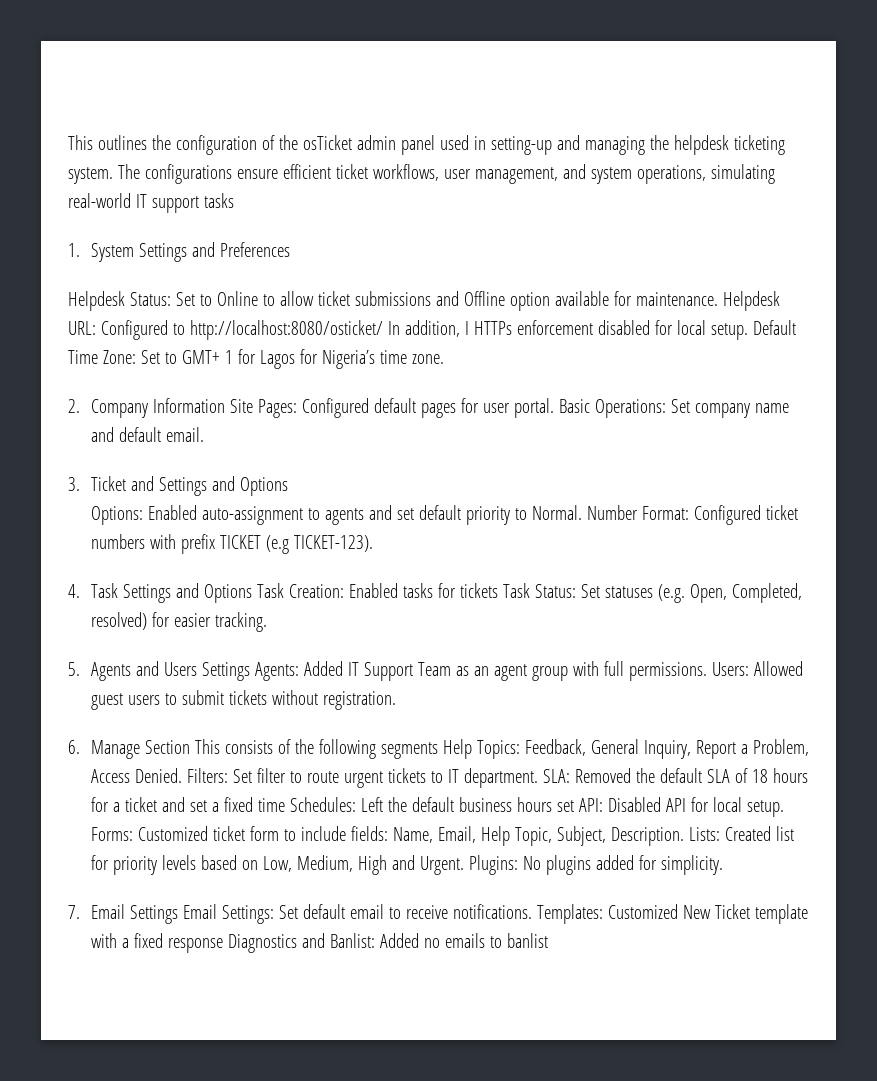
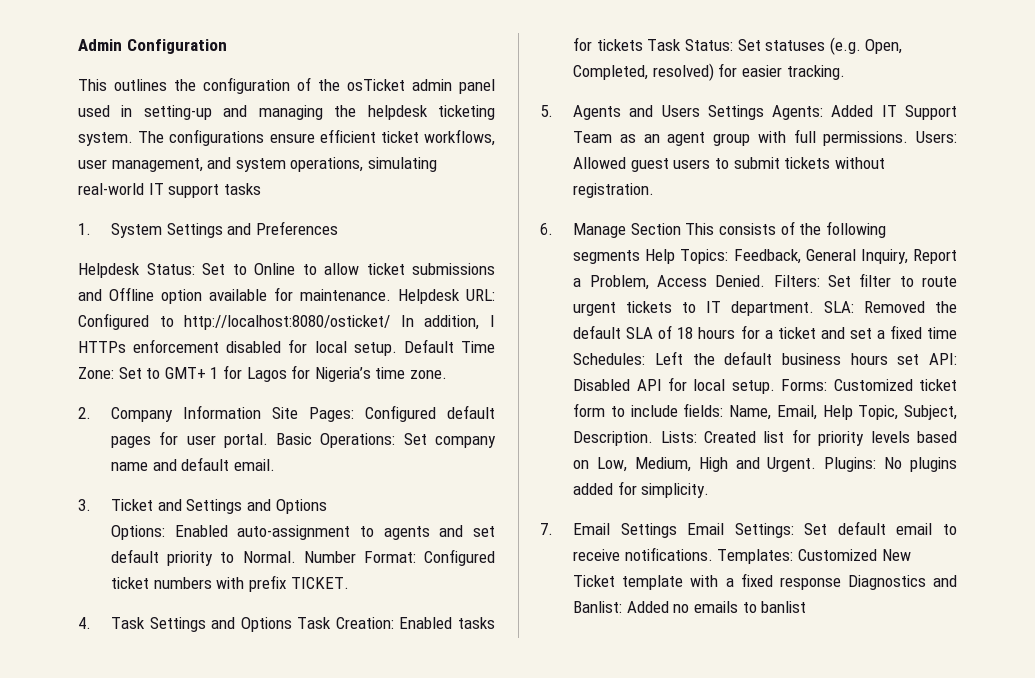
+ Admin Configuration
- Number Format: Configured ticket numbers with prefix TICKET (e.g TICKET-123).
+ Number Format: Configured ticket numbers with prefix TICKET.

